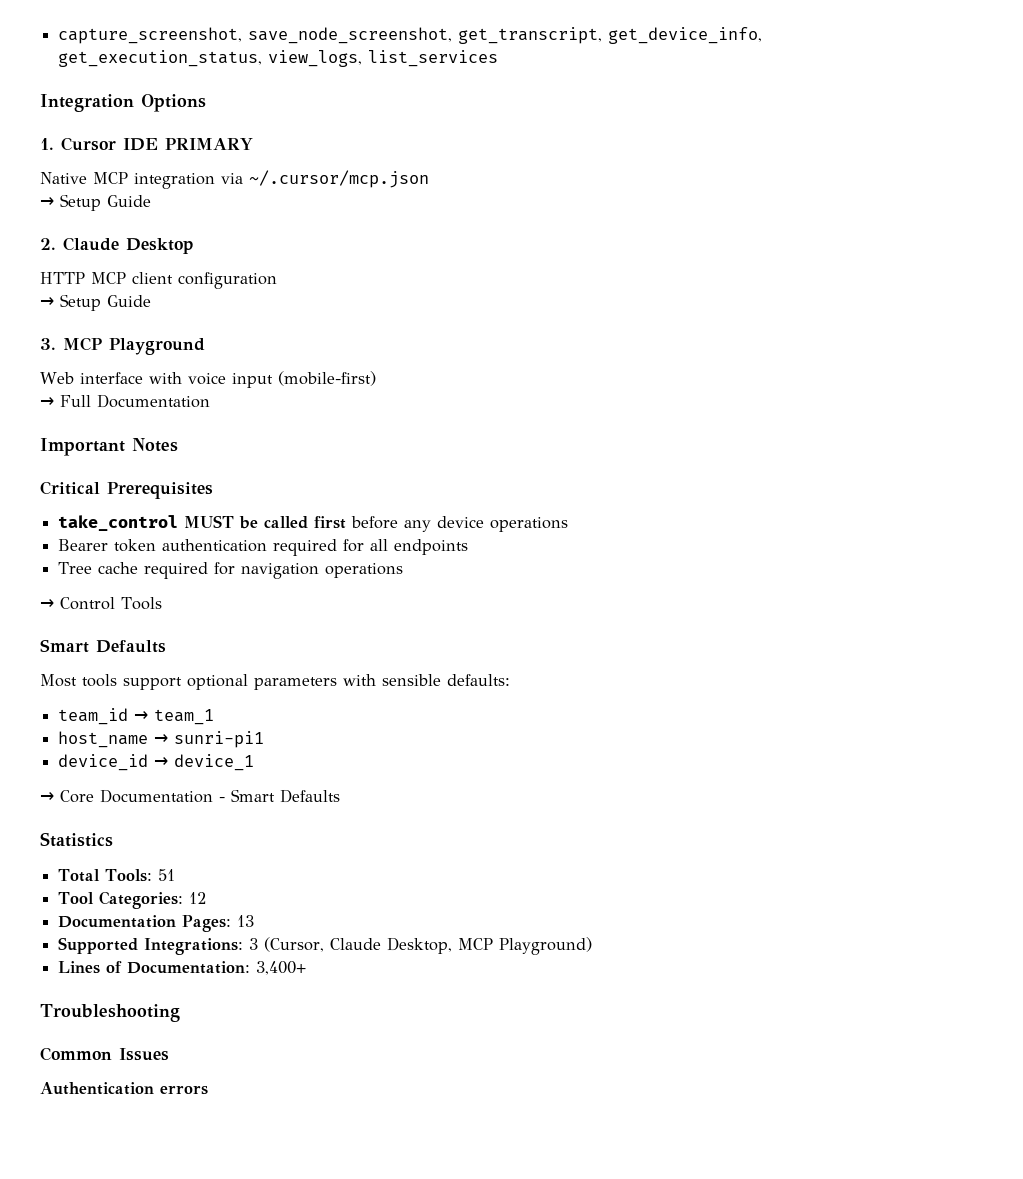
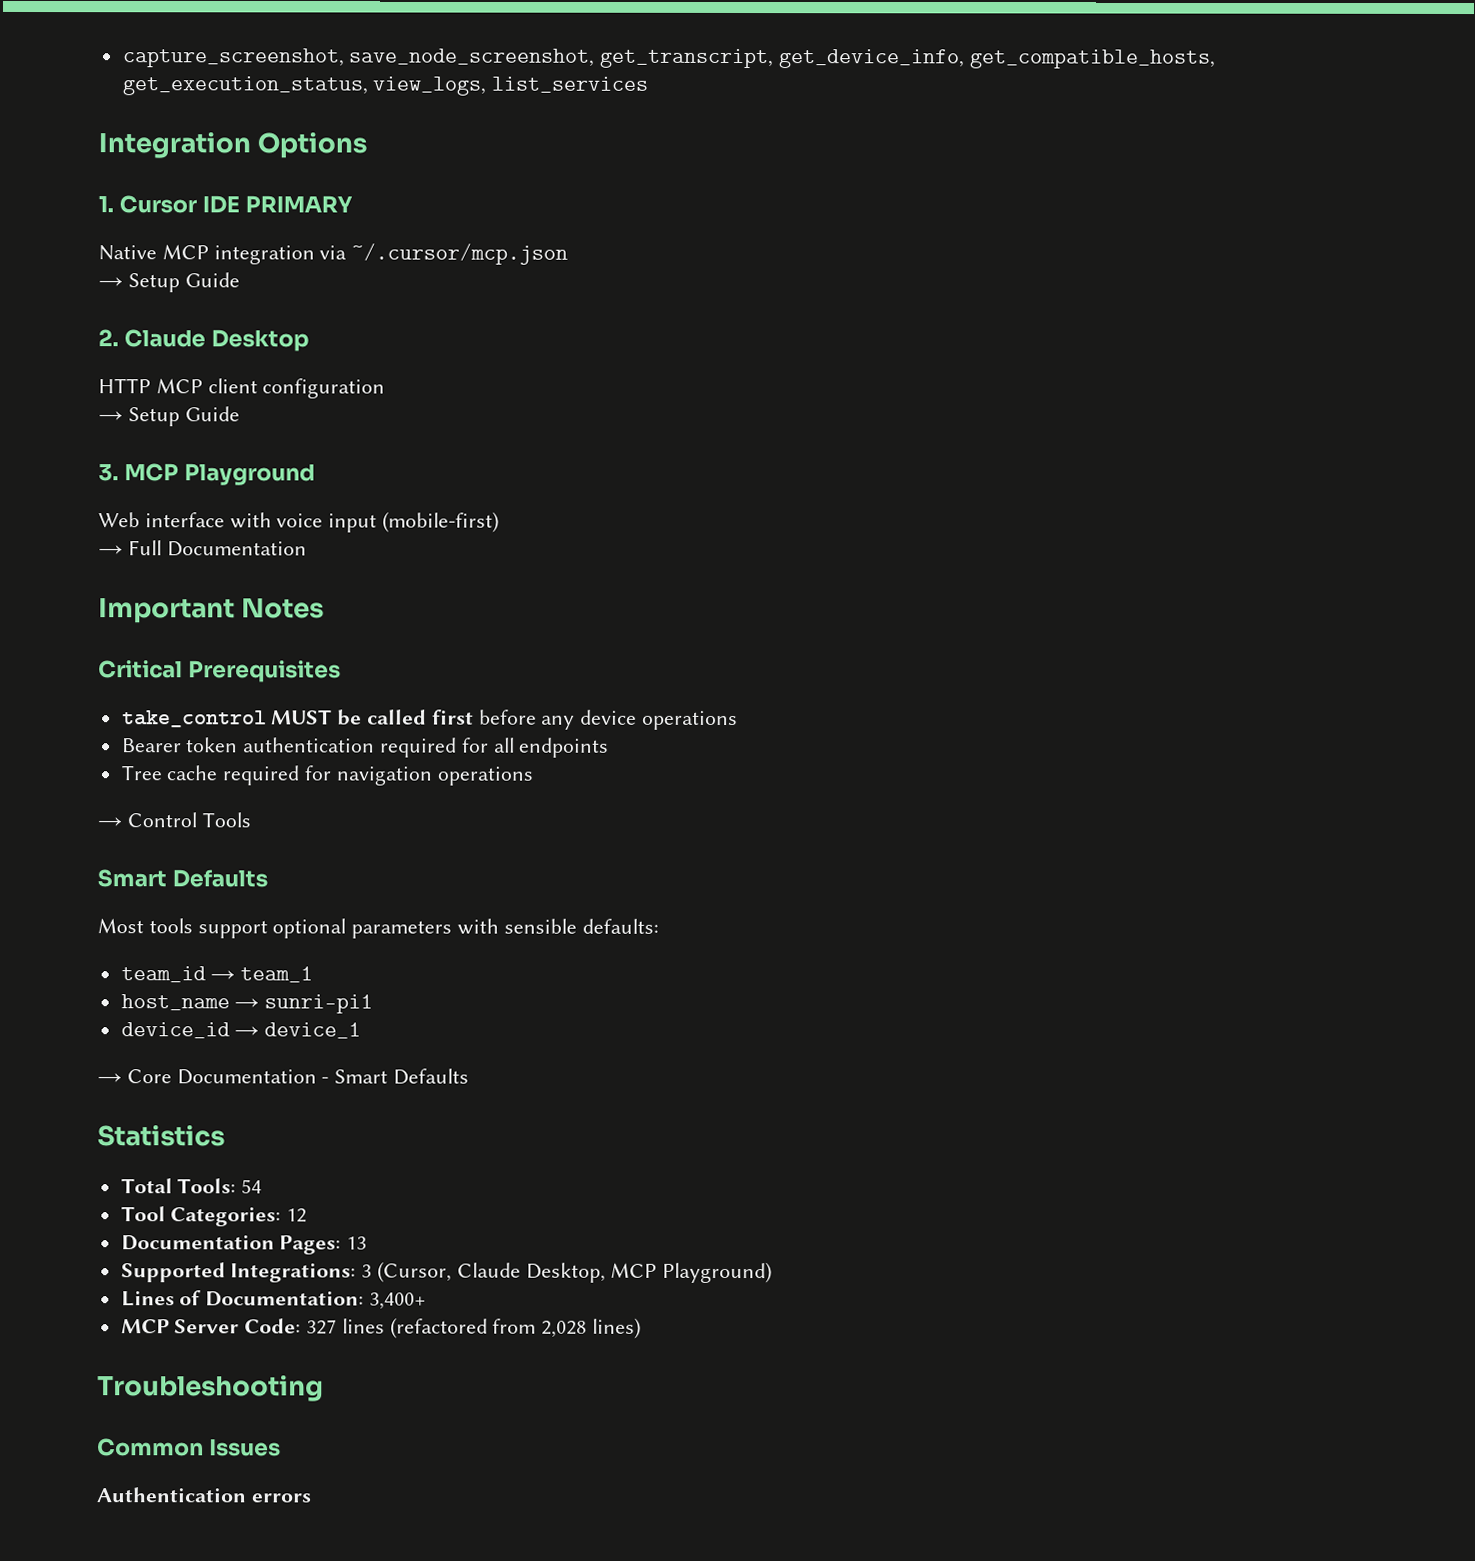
- capture_screenshot, save_node_screenshot, get_transcript, get_device_info, get_execution_status, view_logs, list_services
+ capture_screenshot, save_node_screenshot, get_transcript, get_device_info, get_compatible_hosts, get_execution_status, view_logs, list_services
- Total Tools: 51
+ Total Tools: 54
+ MCP Server Code: 327 lines (refactored from 2,028 lines)

